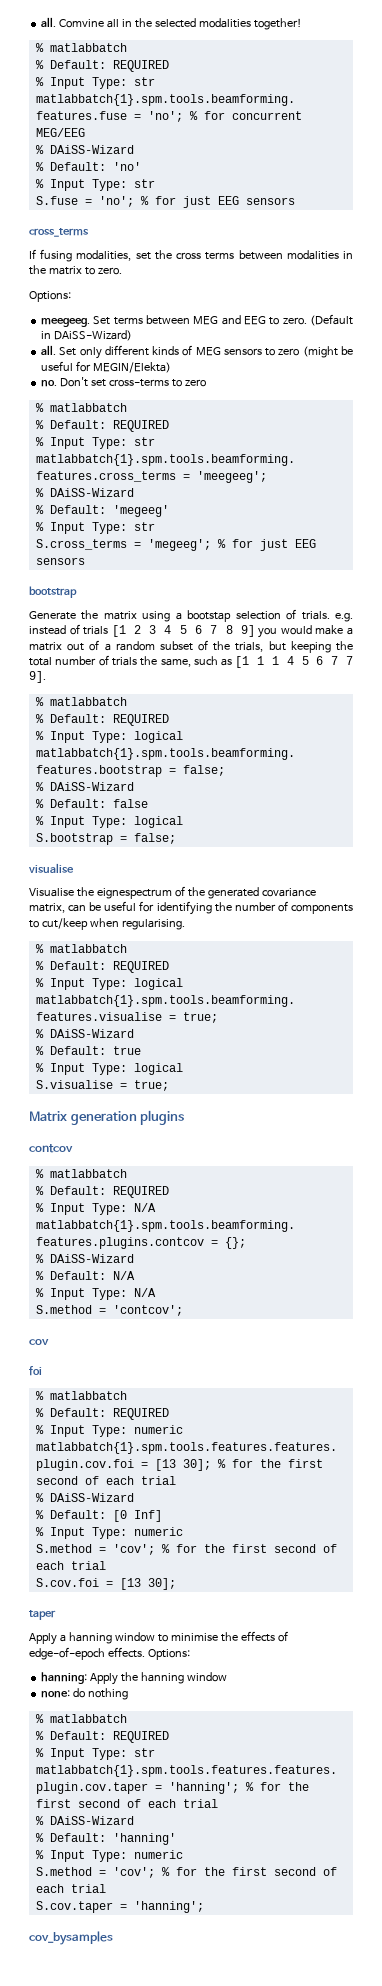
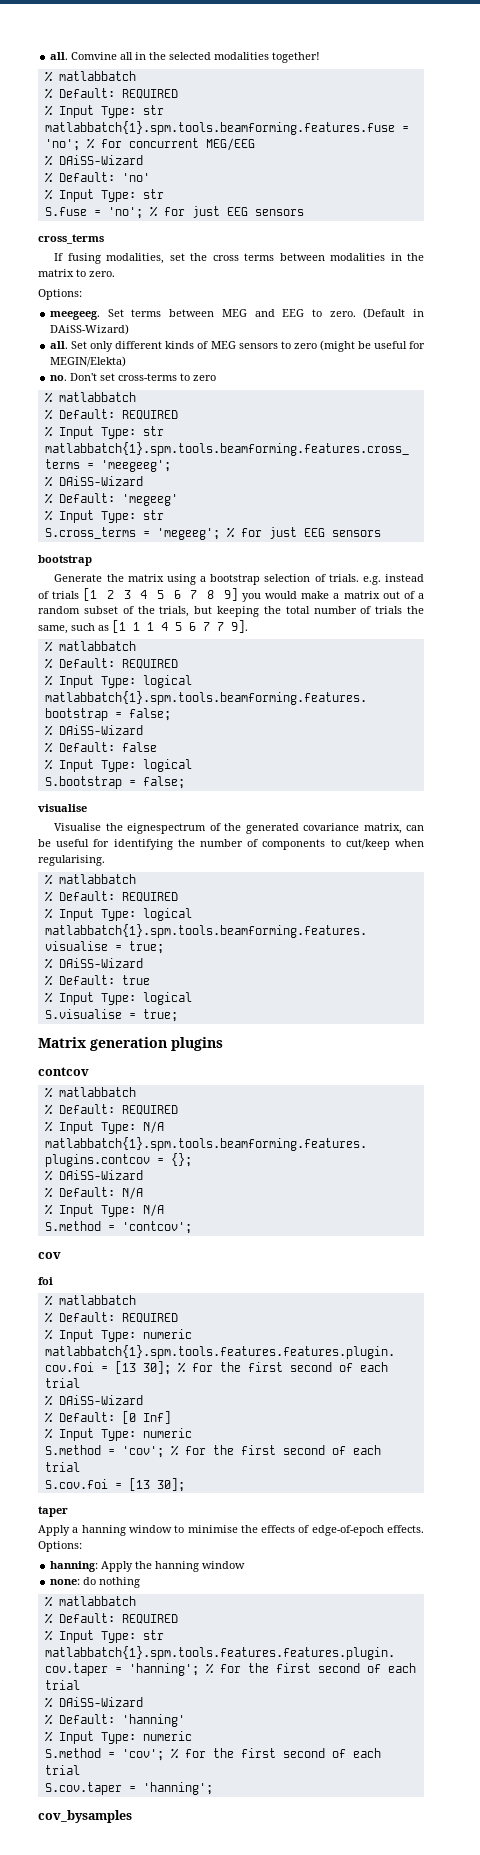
- Generate the matrix using a bootstap selection of trials. e.g. instead of trials [1 2 3 4 5 6 7 8 9] you would make a matrix out of a random subset of the trials, but keeping the total number of trials the same, such as [1 1 1 4 5 6 7 7 9].
+ Generate the matrix using a bootstrap selection of trials. e.g. instead of trials [1 2 3 4 5 6 7 8 9] you would make a matrix out of a random subset of the trials, but keeping the total number of trials the same, such as [1 1 1 4 5 6 7 7 9].

